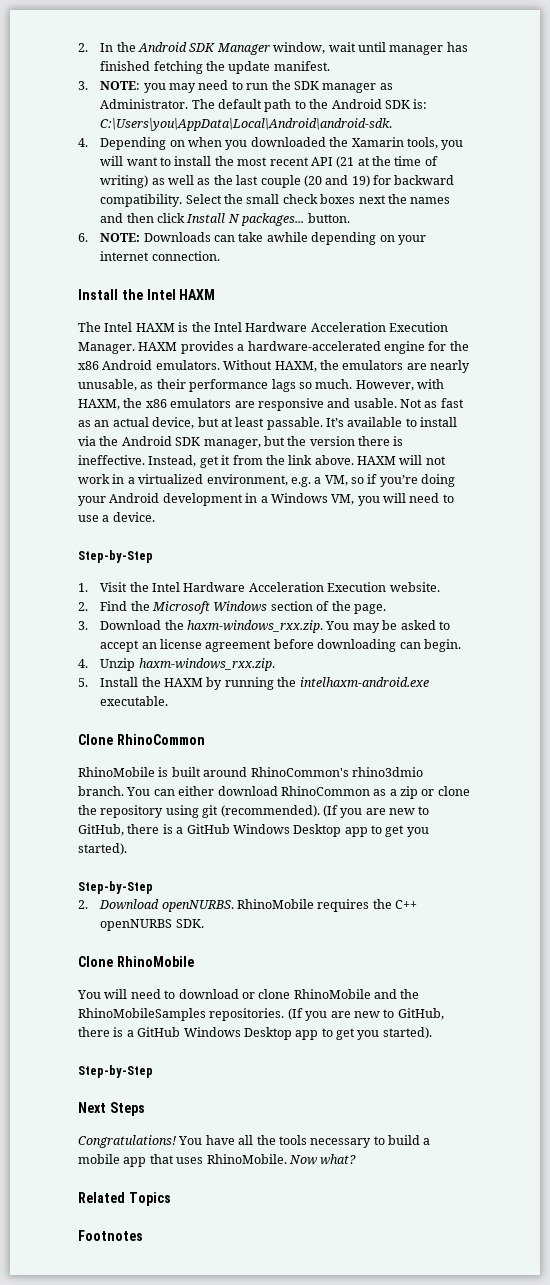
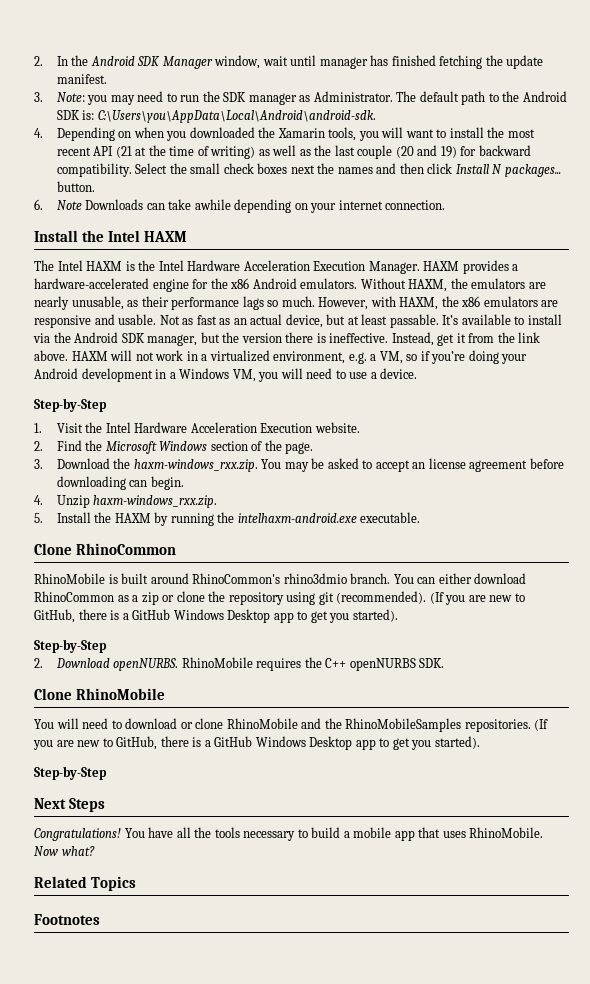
- 3. NOTE: you may need to run the SDK manager as Administrator.
+ 3. Note: you may need to run the SDK manager as Administrator.
- 6. NOTE: Downloads can take awhile depending on your internet connection.
+ 6. Note Downloads can take awhile depending on your internet connection.

